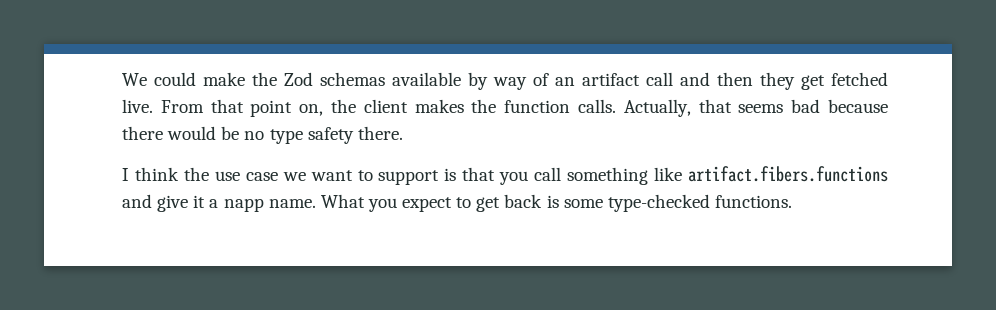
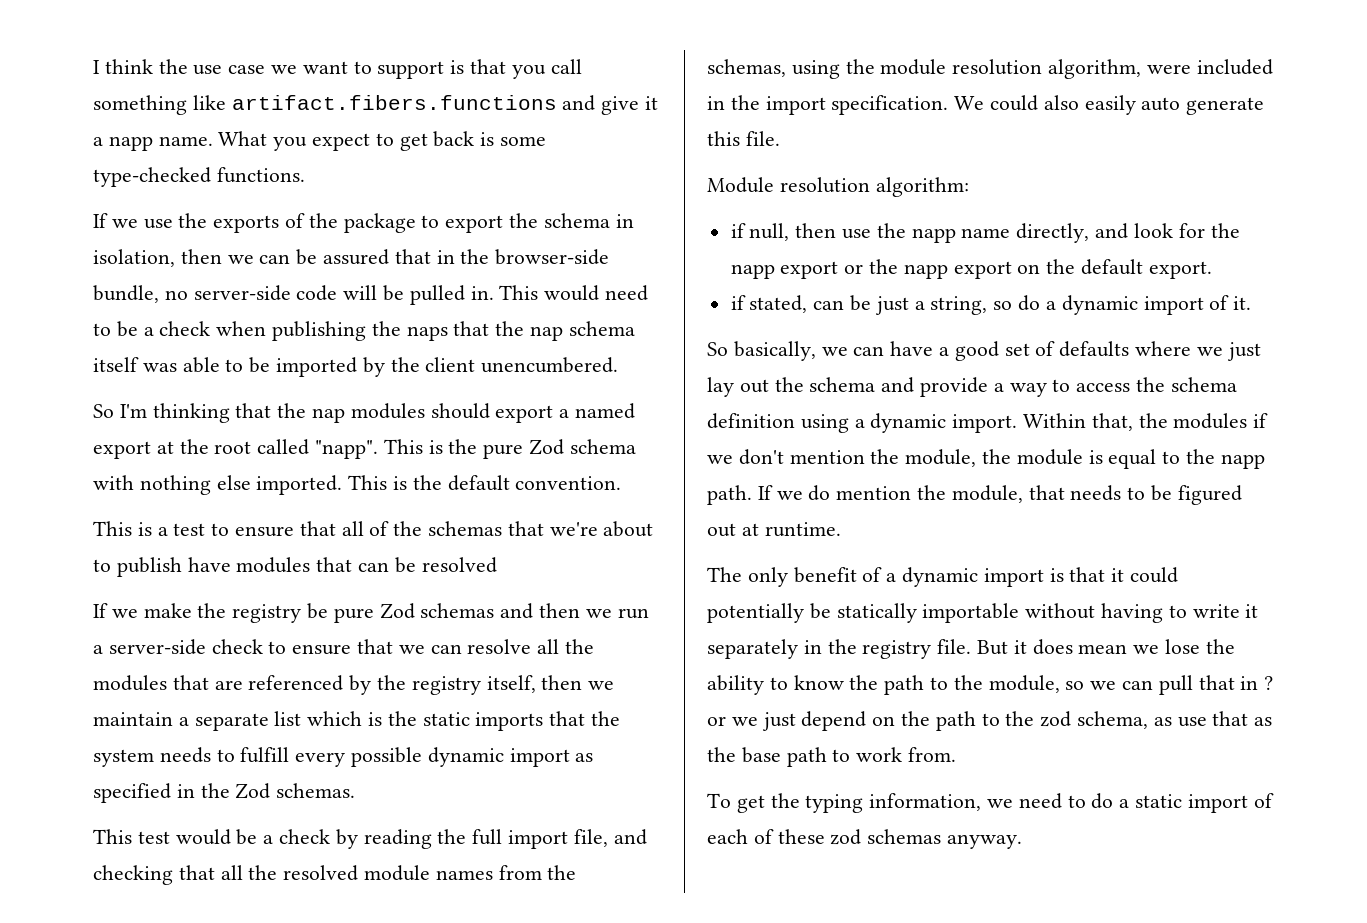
- We could make the Zod schemas available by way of an artifact call and then they get fetched live. From that point on, the client makes the function calls. Actually, that seems bad because there would be no type safety there.
+ If we use the exports of the package to export the schema in isolation, then we can be assured that in the browser-side bundle, no server-side code will be pulled in. This would need to be a check when publishing the naps that the nap schema itself was able to be imported by the client unencumbered.
+ So I'm thinking that the nap modules should export a named export at the root called "napp". This is the pure Zod schema with nothing else imported. This is the default convention.
+ This is a test to ensure that all of the schemas that we're about to publish have modules that can be resolved
+ If we make the registry be pure Zod schemas and then we run a server-side check to ensure that we can resolve all the modules that are referenced by the registry itself, then we maintain a separate list which is the static imports that the system needs to fulfill every possible dynamic import as specified in the Zod schemas.
+ This test would be a check by reading the full import file, and checking that all the resolved module names from the schemas, using the module resolution algorithm, were included in the import specification. We could also easily auto generate this file.
+ Module resolution algorithm:
+ if null, then use the napp name directly, and look for the napp export or the napp export on the default export.
+ if stated, can be just a string, so do a dynamic import of it.
+ So basically, we can have a good set of defaults where we just lay out the schema and provide a way to access the schema definition using a dynamic import. Within that, the modules if we don't mention the module, the module is equal to the napp path. If we do mention the module, that needs to be figured out at runtime.
+ The only benefit of a dynamic import is that it could potentially be statically importable without having to write it separately in the registry file. But it does mean we lose the ability to know the path to the module, so we can pull that in ? or we just depend on the path to the zod schema, as use that as the base path to work from.
+ To get the typing information, we need to do a static import of each of these zod schemas anyway.

